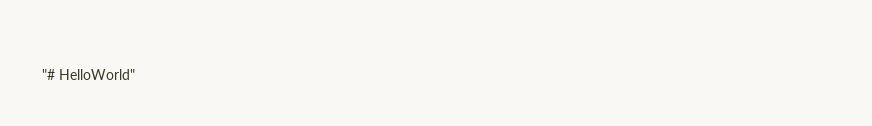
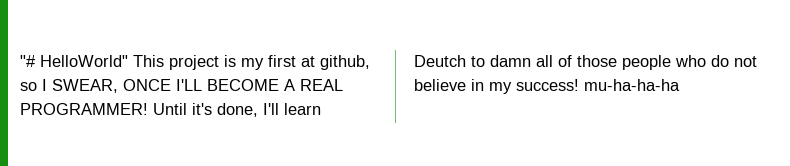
- "# HelloWorld"
+ "# HelloWorld" This project is my first at github, so I SWEAR, ONCE I'LL BECOME A REAL PROGRAMMER! Until it's done, I'll learn Deutch to damn all of those people who do not believe in my success! mu-ha-ha-ha

